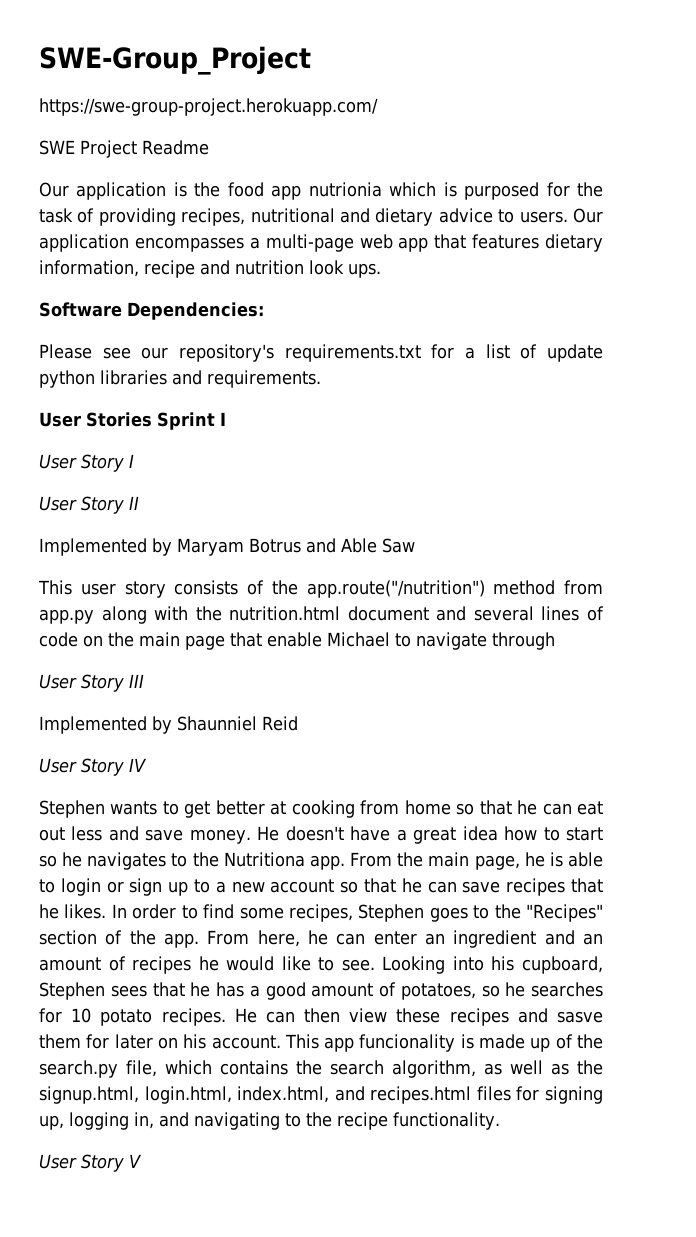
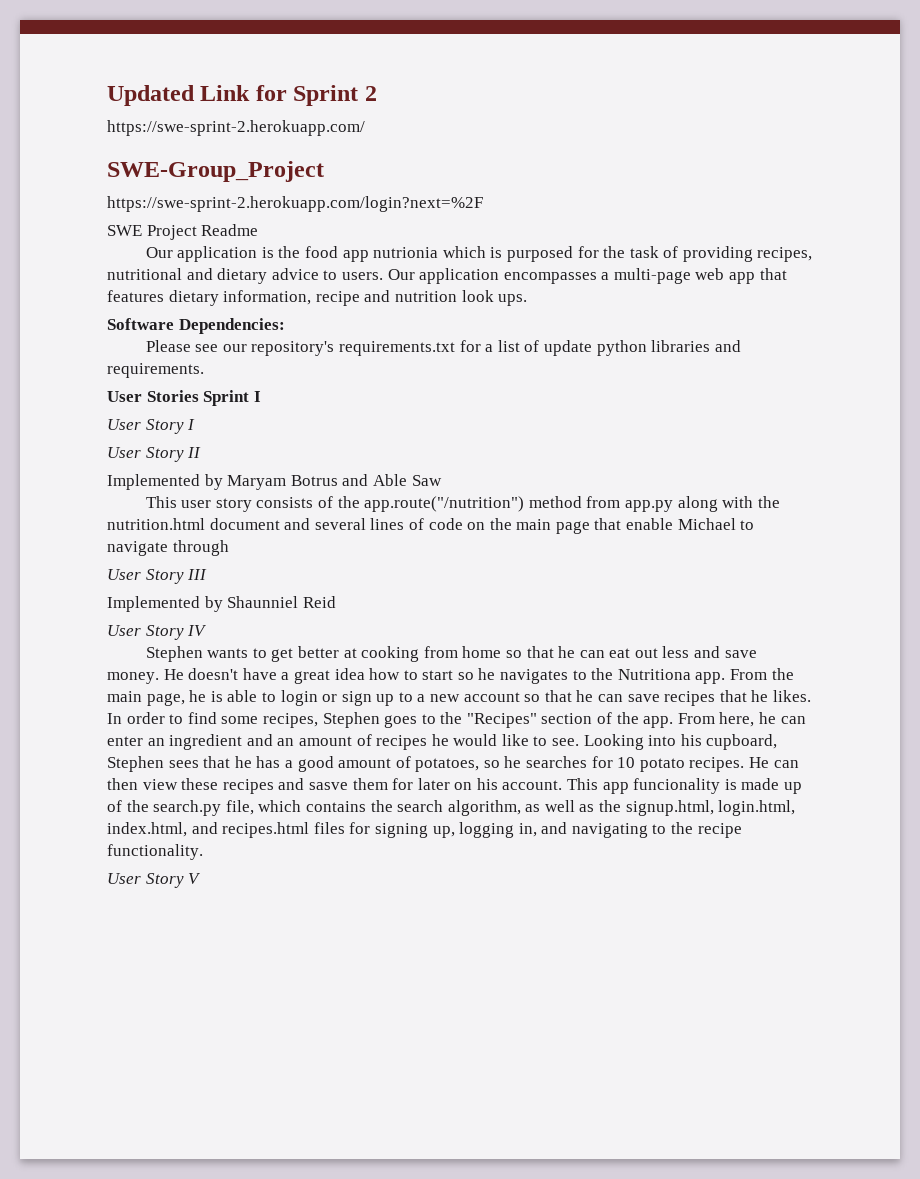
+ Updated Link for Sprint 2
+ https://swe-sprint-2.herokuapp.com/
- https://swe-group-project.herokuapp.com/
+ https://swe-sprint-2.herokuapp.com/login?next=%2F

